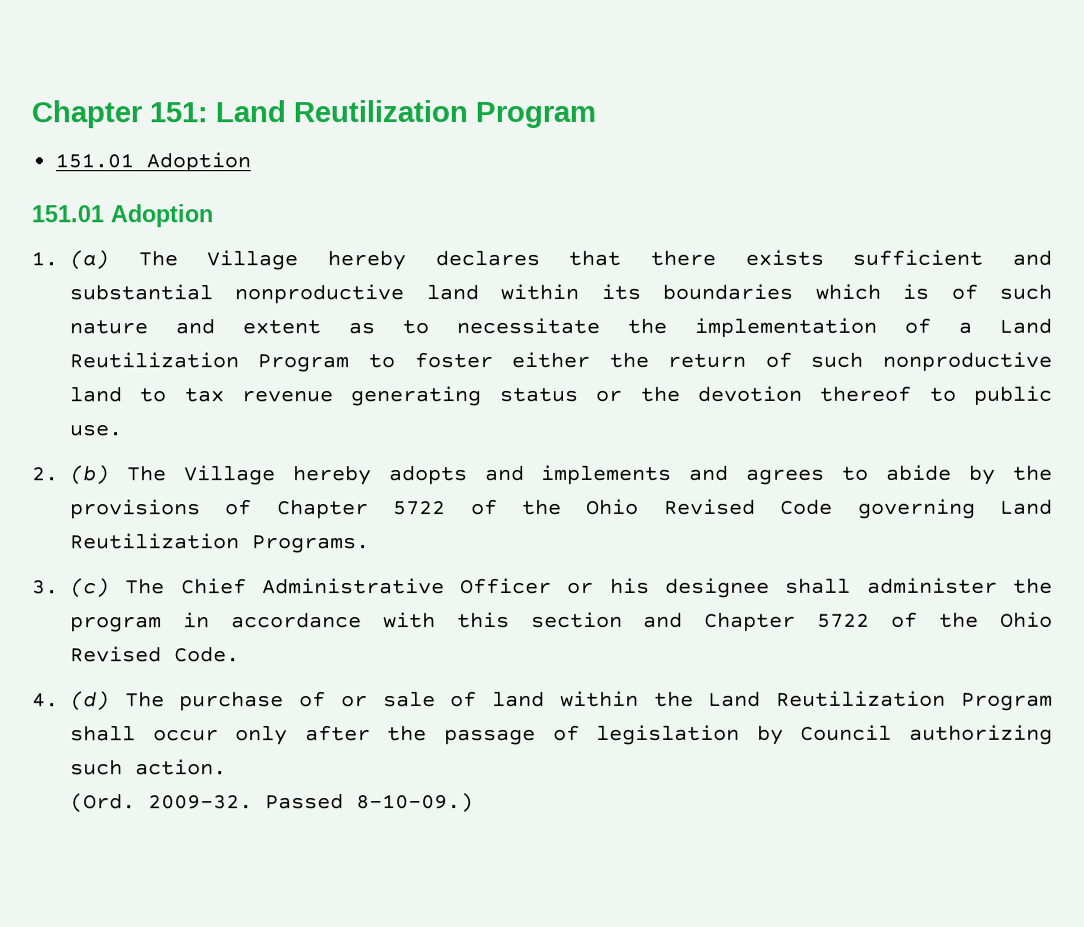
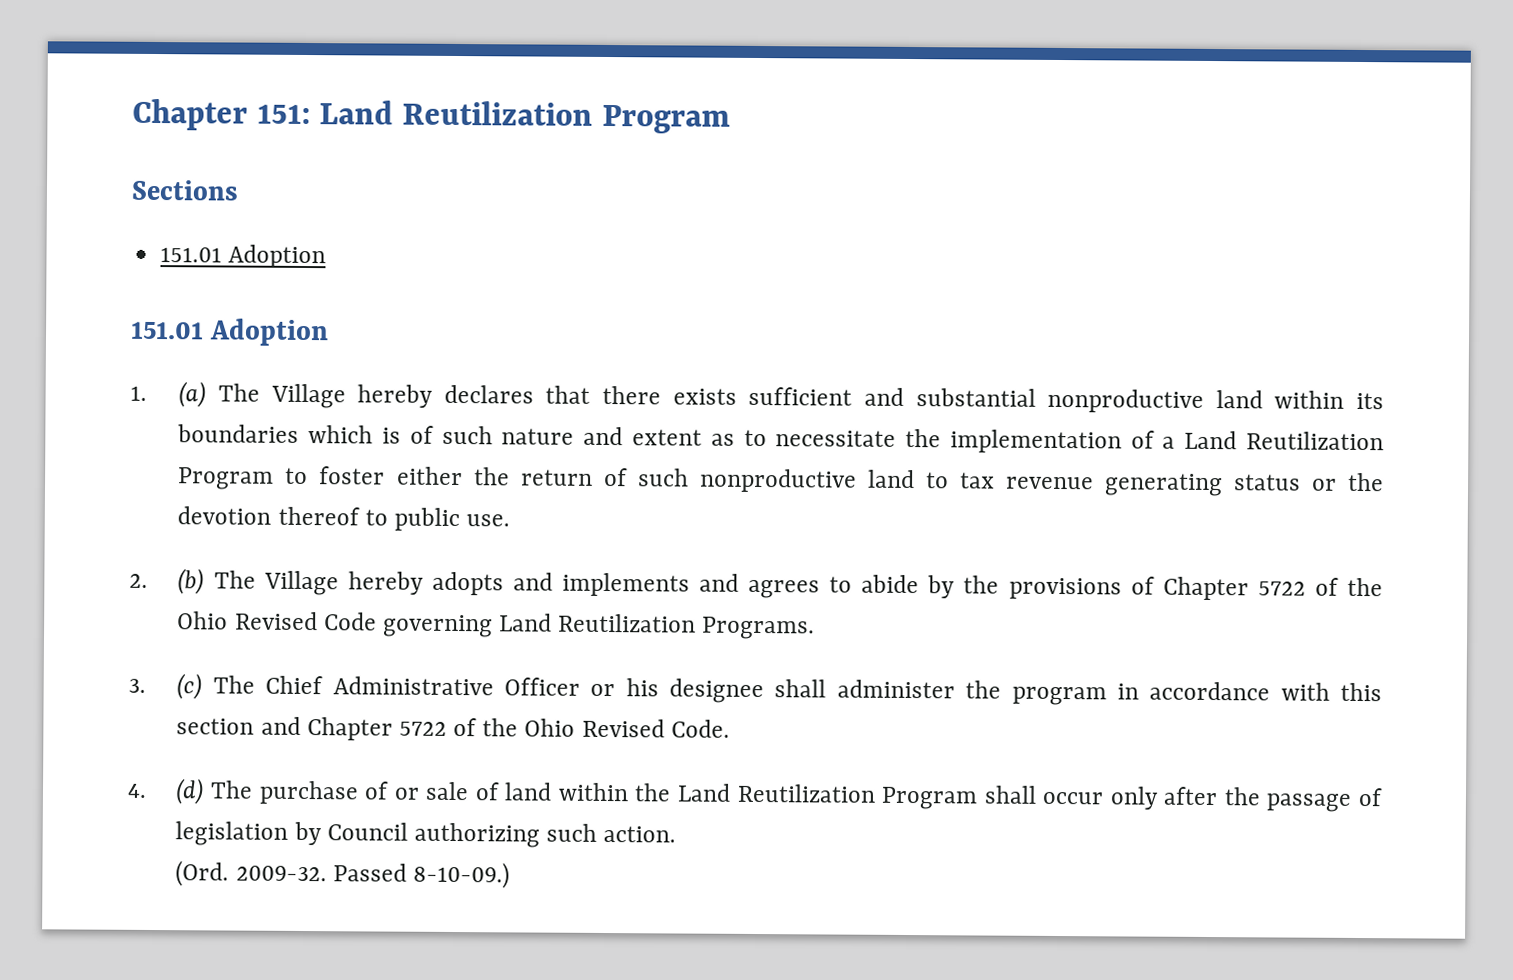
+ Sections

